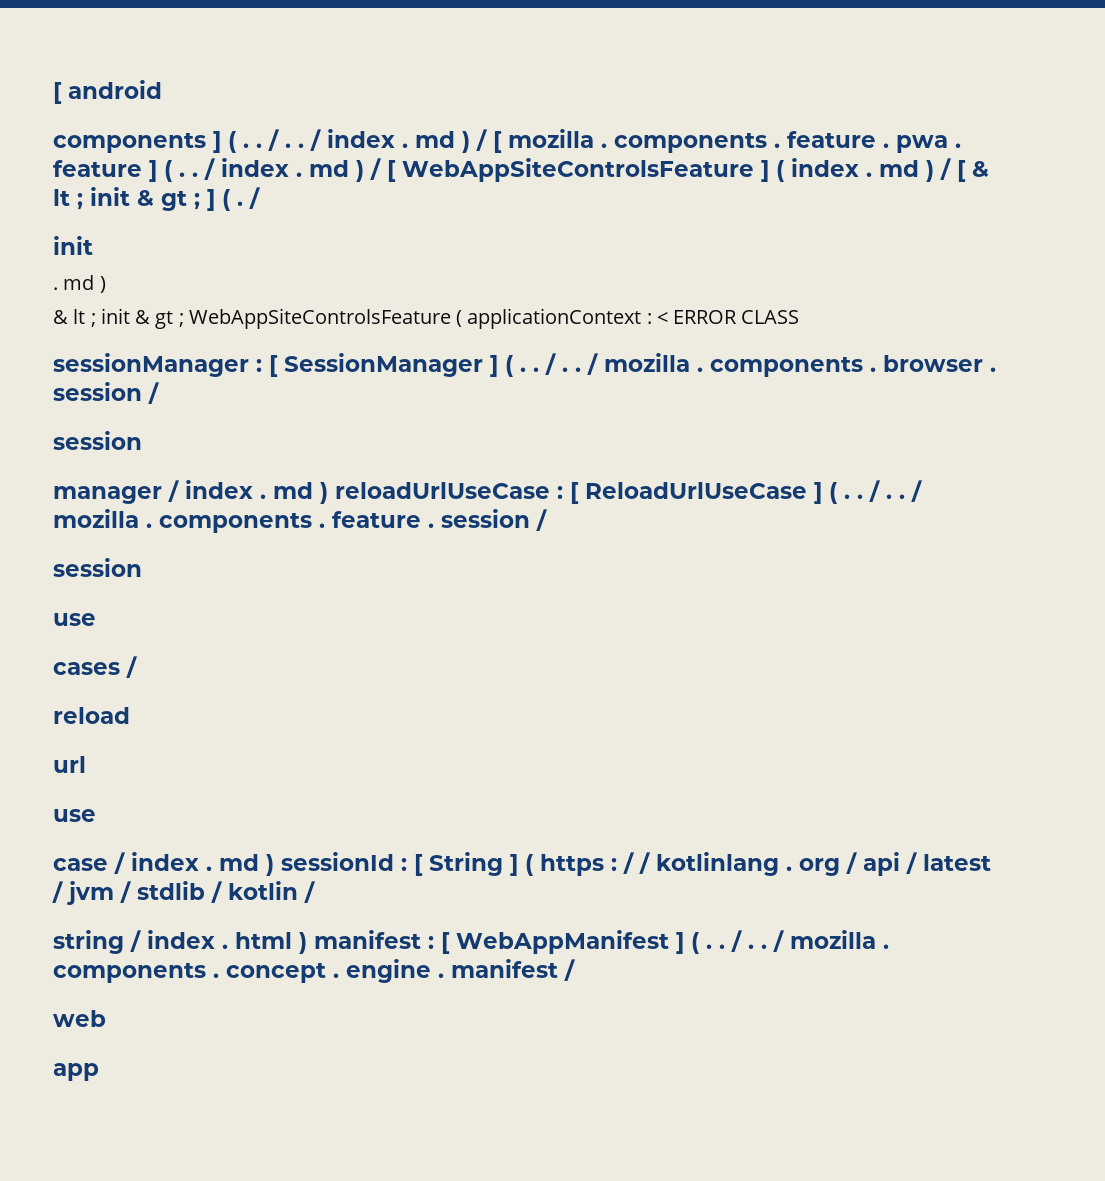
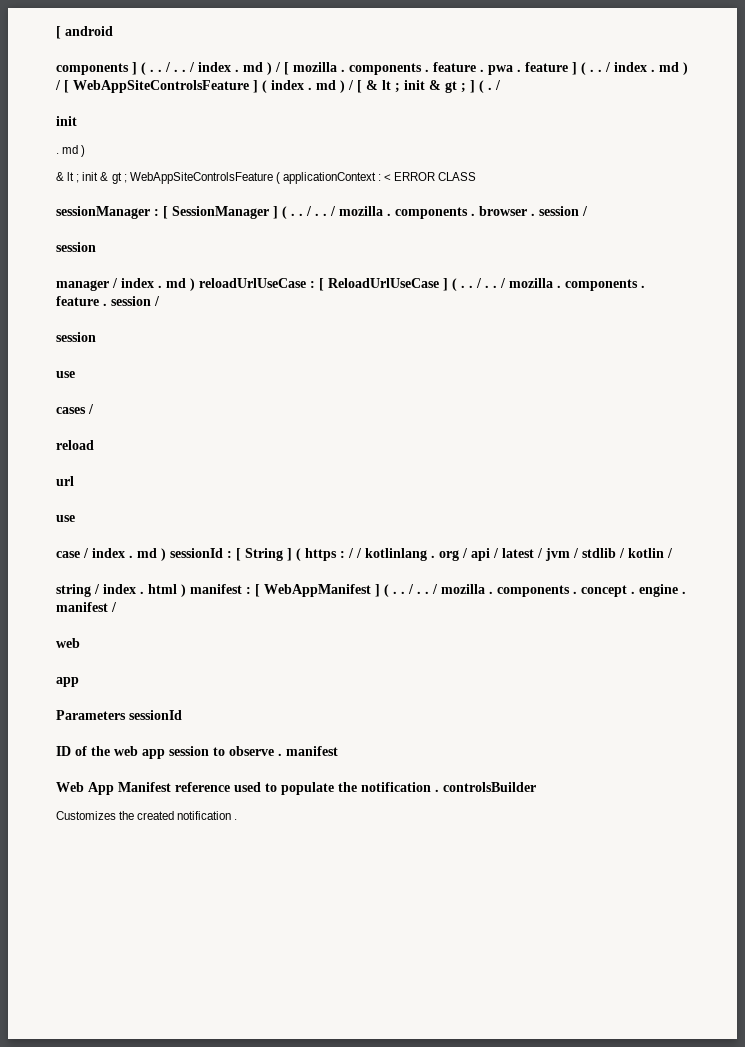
+ Parameters sessionId
+ ID of the web app session to observe . manifest
+ Web App Manifest reference used to populate the notification . controlsBuilder
+ Customizes the created notification .

